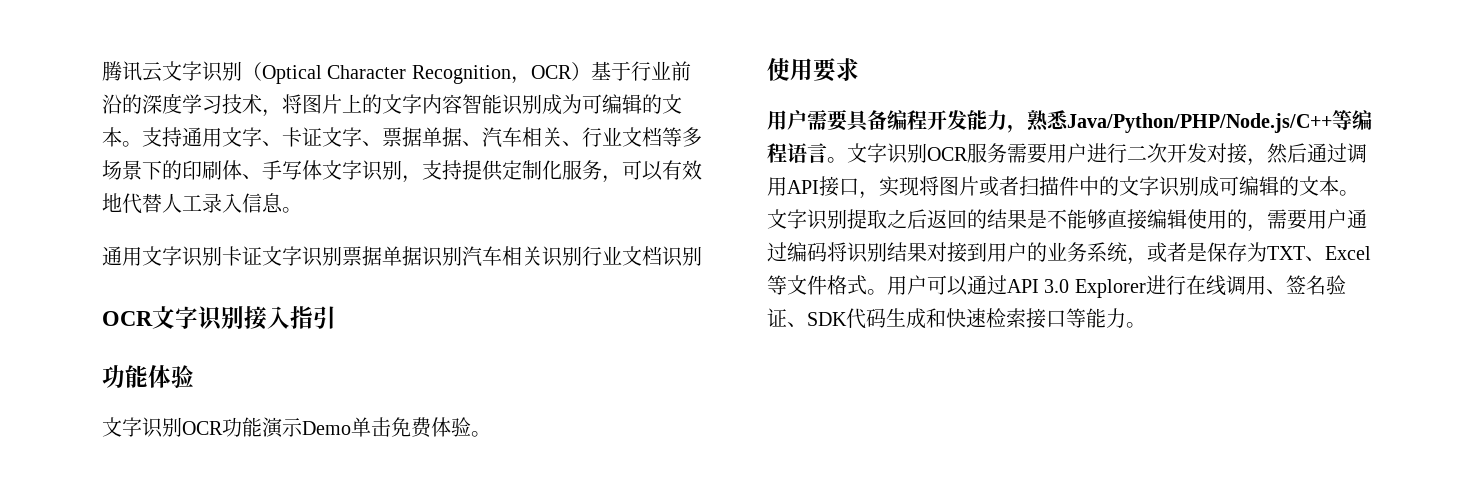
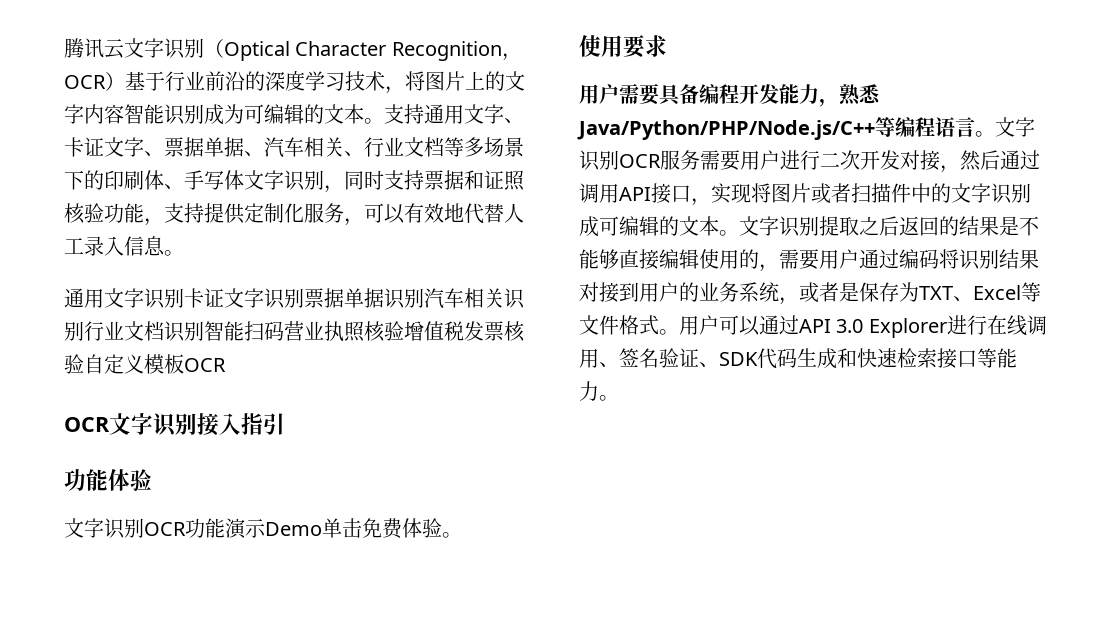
- 支持通用文字、卡证文字、票据单据、汽车相关、行业文档等多场景下的印刷体、手写体文字识别，支持提供定制化服务，可以有效地代替人工录入信息。
+ 支持通用文字、卡证文字、票据单据、汽车相关、行业文档等多场景下的印刷体、手写体文字识别，同时支持票据和证照核验功能，支持提供定制化服务，可以有效地代替人工录入信息。
- 通用文字识别卡证文字识别票据单据识别汽车相关识别行业文档识别
+ 通用文字识别卡证文字识别票据单据识别汽车相关识别行业文档识别智能扫码营业执照核验增值税发票核验自定义模板OCR

